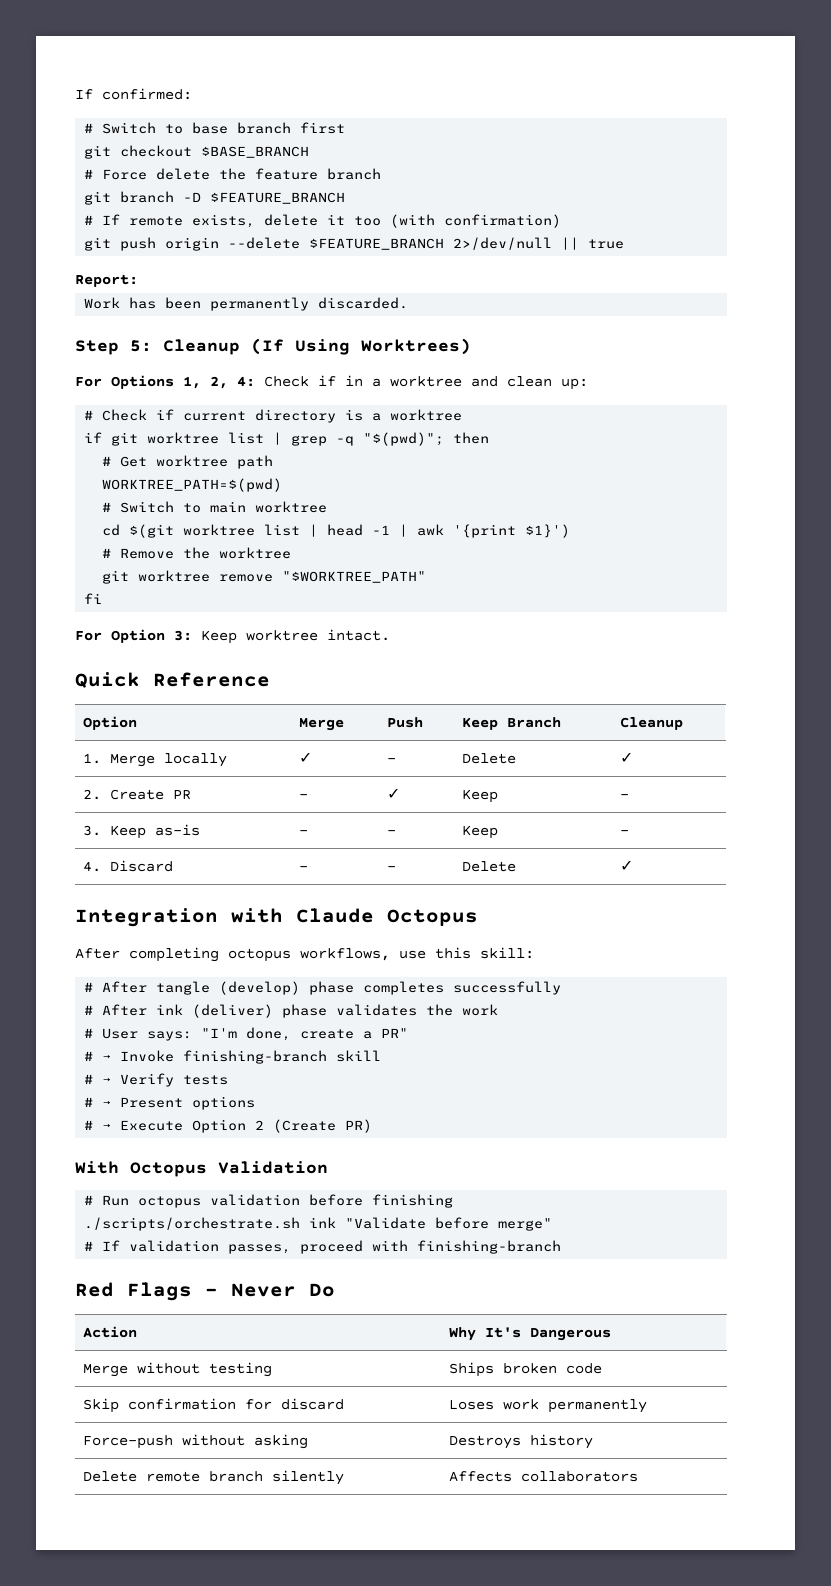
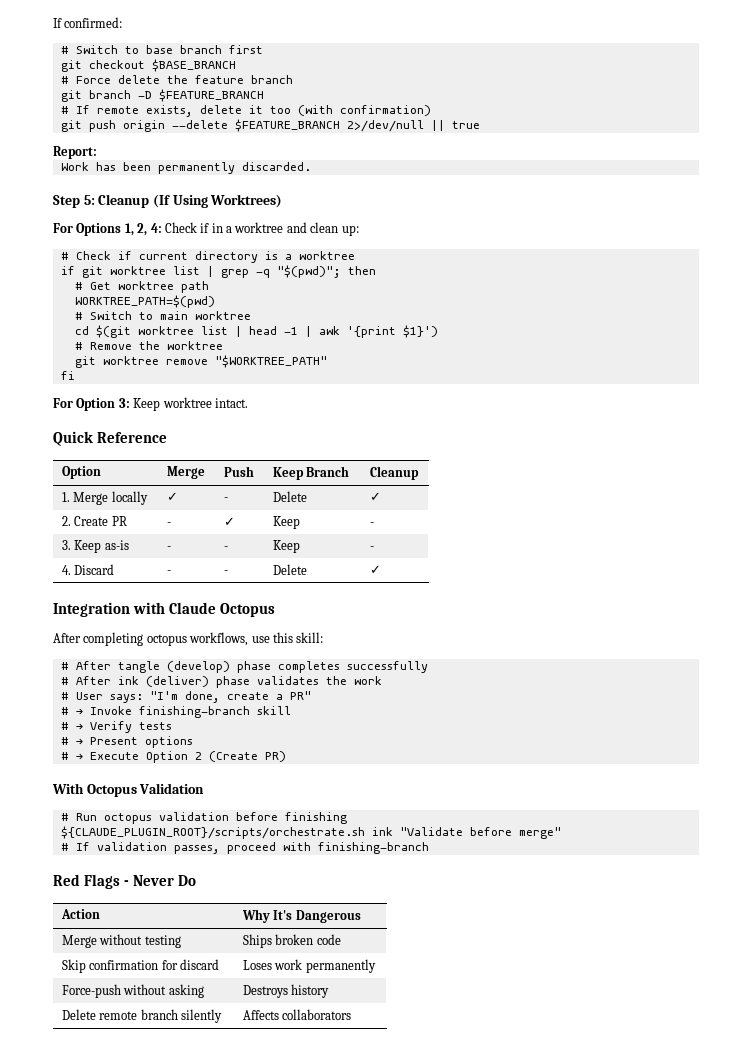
- ./scripts/orchestrate.sh ink "Validate before merge"
+ ${CLAUDE_PLUGIN_ROOT}/scripts/orchestrate.sh ink "Validate before merge"

